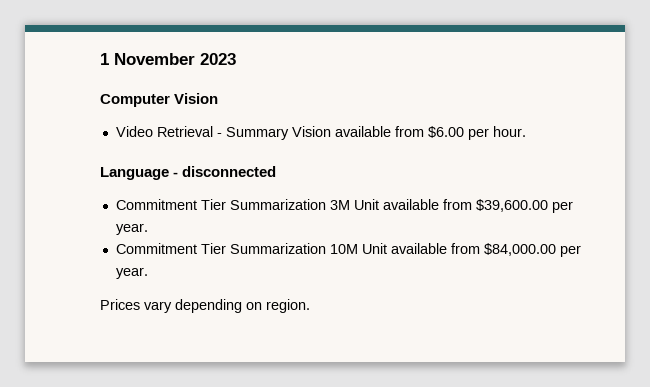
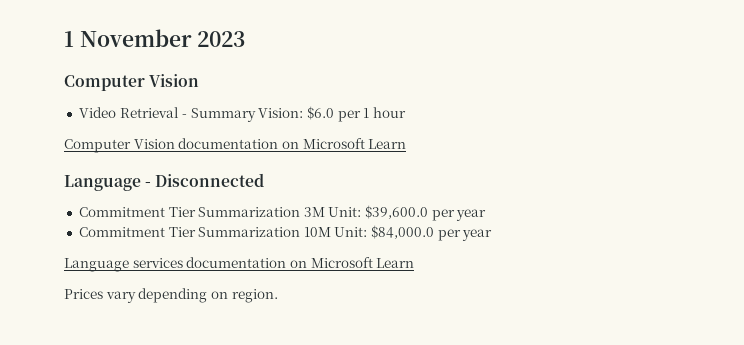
- Video Retrieval - Summary Vision available from $6.00 per hour.
+ Video Retrieval - Summary Vision: $6.0 per 1 hour
+ Computer Vision documentation on Microsoft Learn
- Language - disconnected
+ Language - Disconnected
- Commitment Tier Summarization 3M Unit available from $39,600.00 per year.
- Commitment Tier Summarization 10M Unit available from $84,000.00 per year.
+ Commitment Tier Summarization 3M Unit: $39,600.0 per year
+ Commitment Tier Summarization 10M Unit: $84,000.0 per year
+ Language services documentation on Microsoft Learn

